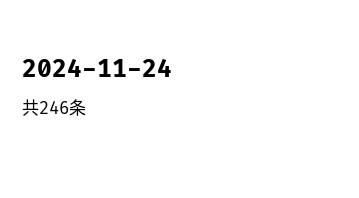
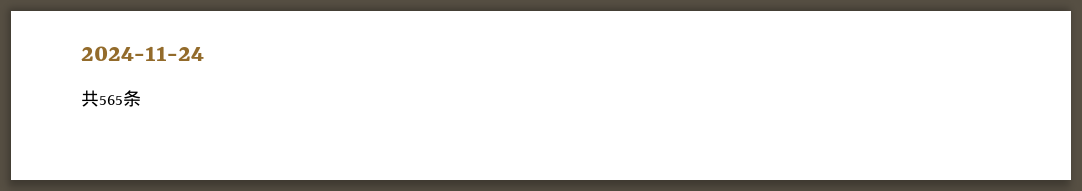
- 共246条
+ 共565条

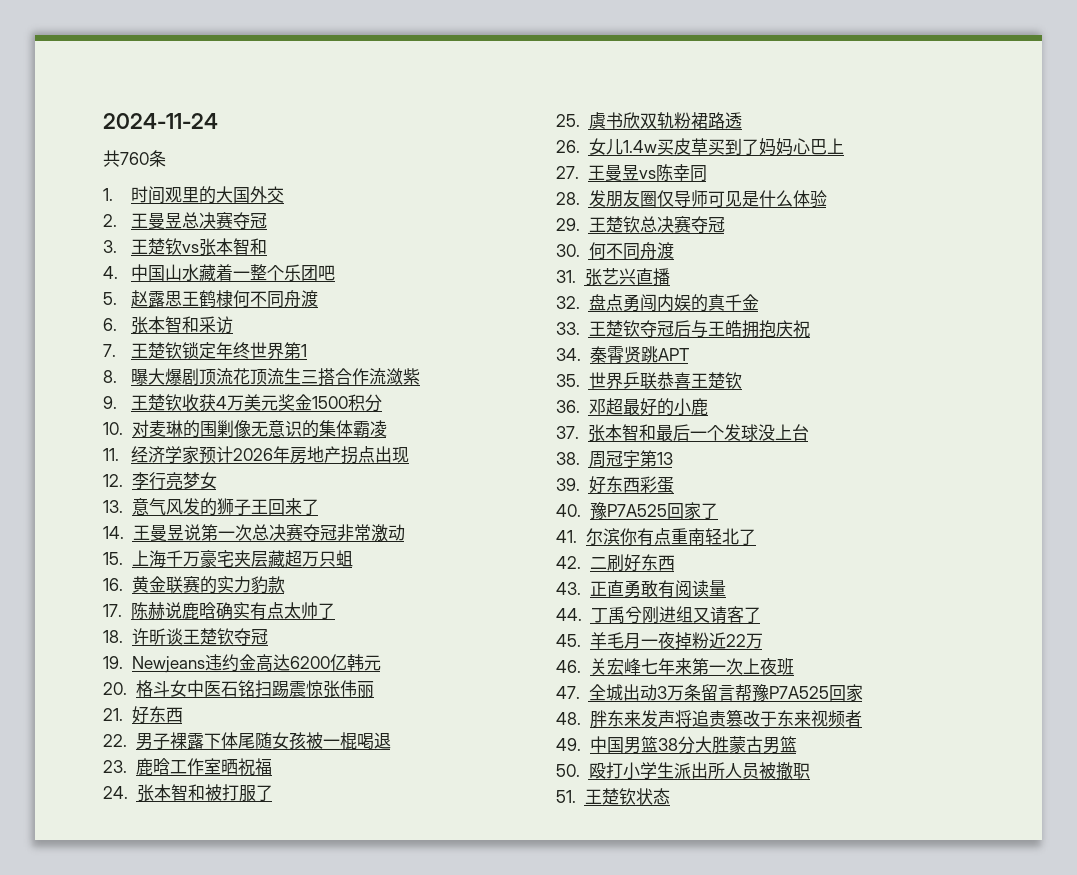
- 共565条
+ 共760条
+ 1.时间观里的大国外交
+ 2.王曼昱总决赛夺冠
+ 3.王楚钦vs张本智和
+ 4.中国山水藏着一整个乐团吧
+ 5.赵露思王鹤棣何不同舟渡
+ 6.张本智和采访
+ 7.王楚钦锁定年终世界第1
+ 8.曝大爆剧顶流花顶流生三搭合作流潋紫
+ 9.王楚钦收获4万美元奖金1500积分
+ 10.对麦琳的围剿像无意识的集体霸凌
+ 11.经济学家预计2026年房地产拐点出现
+ 12.李行亮梦女
+ 13.意气风发的狮子王回来了
+ 14.王曼昱说第一次总决赛夺冠非常激动
+ 15.上海千万豪宅夹层藏超万只蛆
+ 16.黄金联赛的实力豹款
+ 17.陈赫说鹿晗确实有点太帅了
+ 18.许昕谈王楚钦夺冠
+ 19. Newjeans违约金高达6200亿韩元
+ 20.格斗女中医石铭扫踢震惊张伟丽
+ 21.好东西
+ 22.男子裸露下体尾随女孩被一棍喝退
+ 23.鹿晗工作室晒祝福
+ 24.张本智和被打服了
+ 25.虞书欣双轨粉裙路透
+ 26.女儿1.4w买皮草买到了妈妈心巴上
+ 27.王曼昱vs陈幸同
+ 28.发朋友圈仅导师可见是什么体验
+ 29.王楚钦总决赛夺冠
+ 30.何不同舟渡
+ 31.张艺兴直播
+ 32.盘点勇闯内娱的真千金
+ 33.王楚钦夺冠后与王皓拥抱庆祝
+ 34.秦霄贤跳APT
+ 35.世界乒联恭喜王楚钦
+ 36.邓超最好的小鹿
+ 37.张本智和最后一个发球没上台
+ 38.周冠宇第13
+ 39.好东西彩蛋
+ 40.豫P7A525回家了
+ 41.尔滨你有点重南轻北了
+ 42.二刷好东西
+ 43.正直勇敢有阅读量
+ 44.丁禹兮刚进组又请客了
+ 45.羊毛月一夜掉粉近22万
+ 46.关宏峰七年来第一次上夜班
+ 47.全城出动3万条留言帮豫P7A525回家
+ 48.胖东来发声将追责篡改于东来视频者
+ 49.中国男篮38分大胜蒙古男篮
+ 50.殴打小学生派出所人员被撤职
+ 51.王楚钦状态

